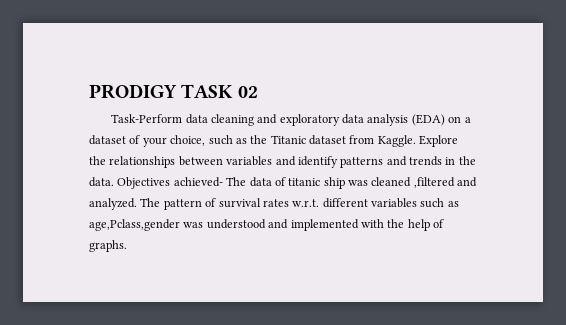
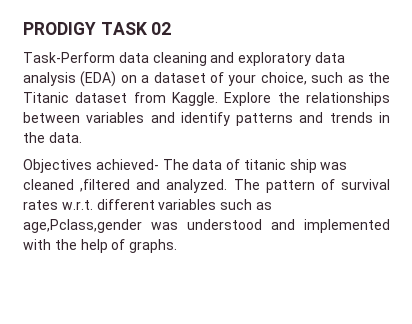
- Explore the relationships between variables and identify patterns and trends in the data. Objectives achieved- The data of titanic ship was cleaned ,filtered and analyzed.
+ Explore the relationships between variables and identify patterns and trends in the data.
+ Objectives achieved- The data of titanic ship was cleaned ,filtered and analyzed.

